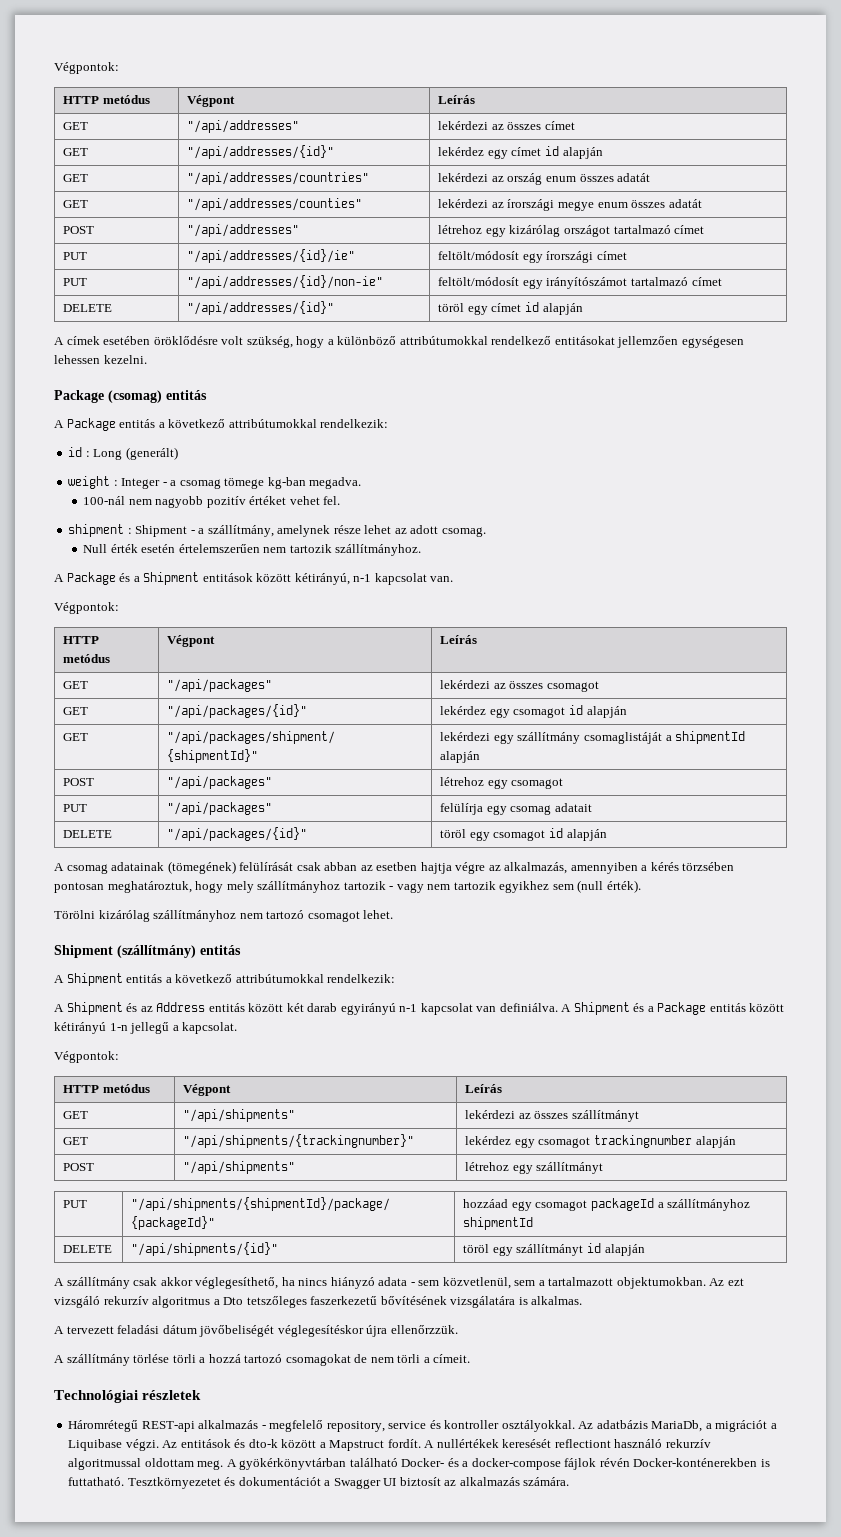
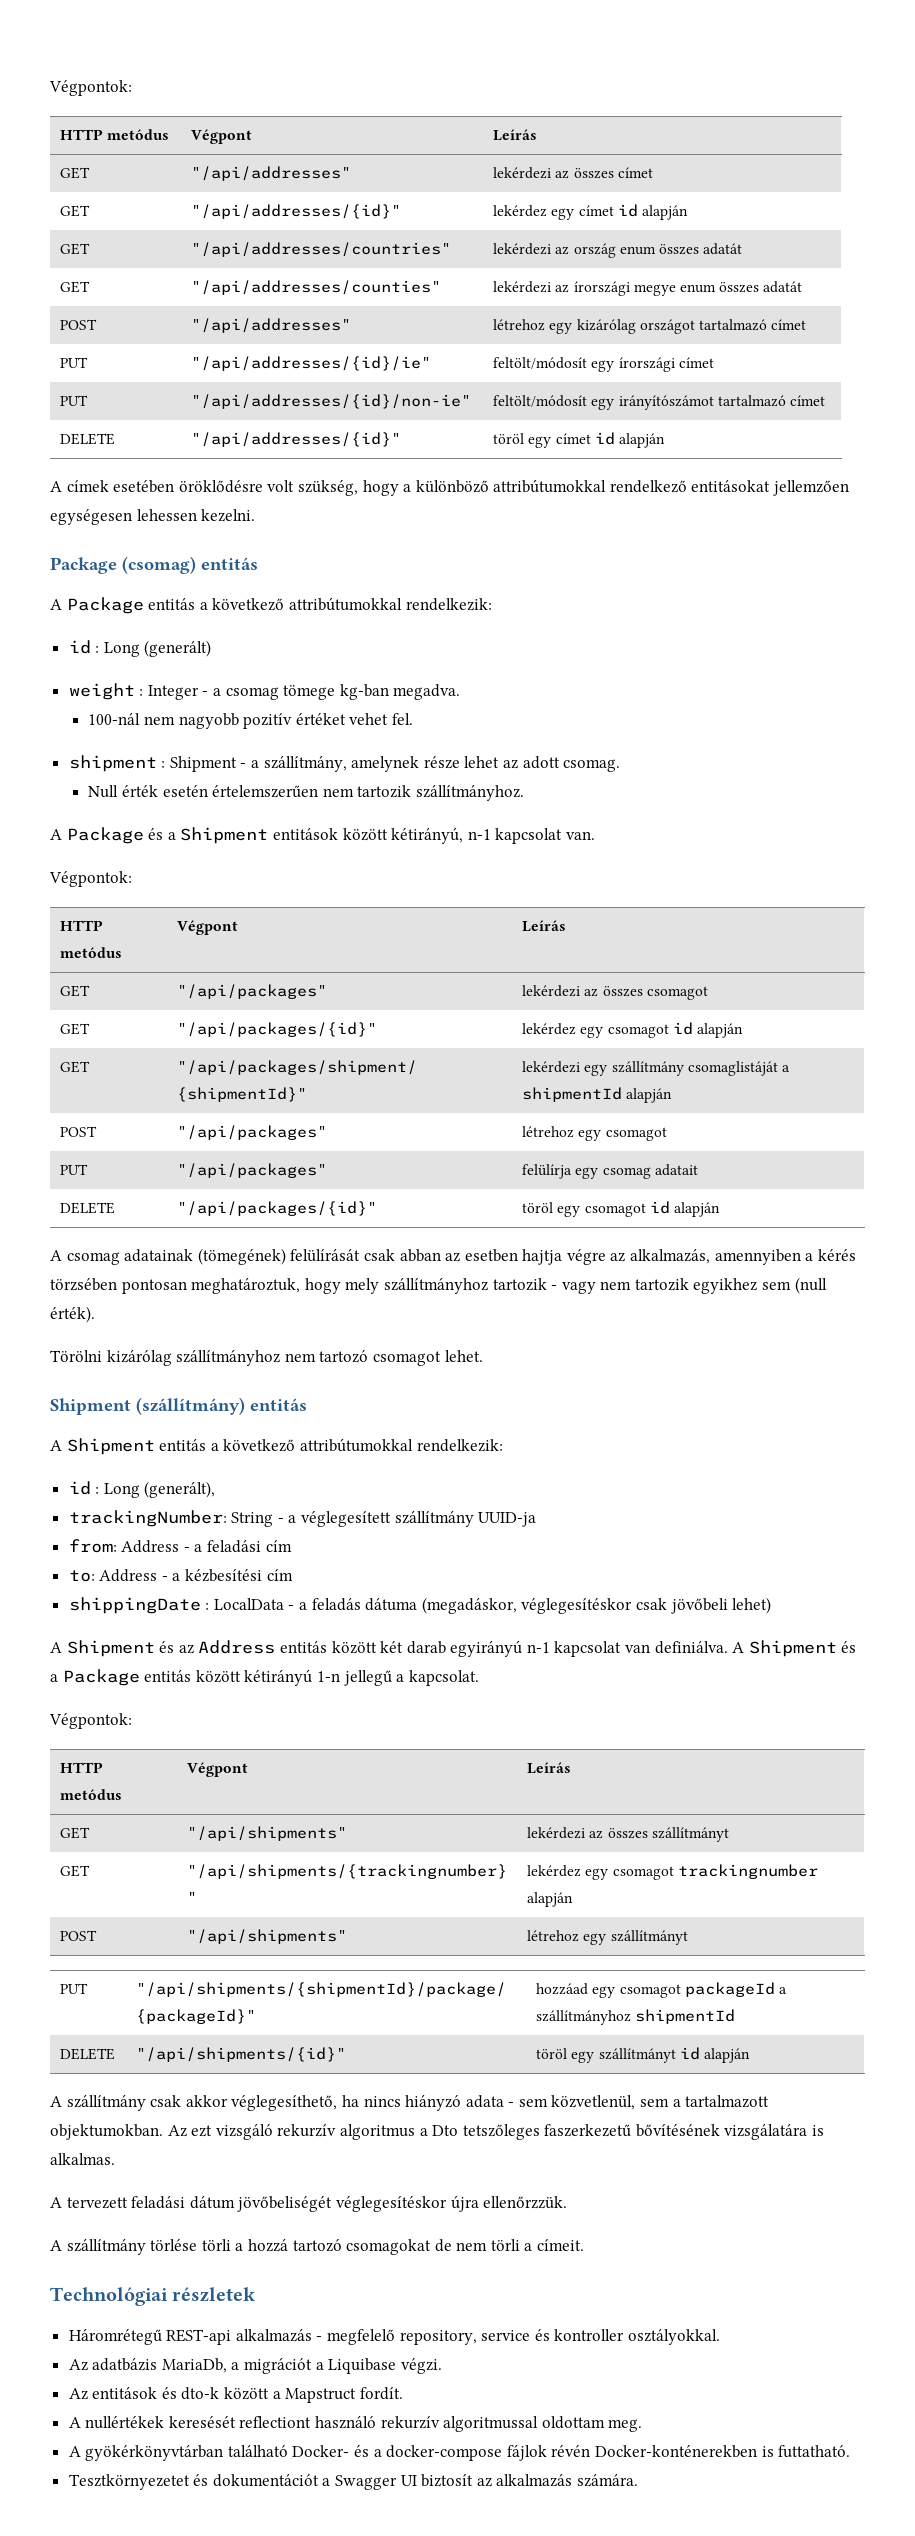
+ id : Long (generált),
+ trackingNumber: String - a véglegesített szállítmány UUID-ja
+ from: Address - a feladási cím
+ to: Address - a kézbesítési cím
+ shippingDate : LocalData - a feladás dátuma (megadáskor, véglegesítéskor csak jövőbeli lehet)
- Háromrétegű REST-api alkalmazás - megfelelő repository, service és kontroller osztályokkal. Az adatbázis MariaDb, a migrációt a Liquibase végzi. Az entitások és dto-k között a Mapstruct fordít. A nullértékek keresését reflectiont használó rekurzív algoritmussal oldottam meg. A gyökérkönyvtárban található Docker- és a docker-compose fájlok révén Docker-konténerekben is futtatható. Tesztkörnyezetet és dokumentációt a Swagger UI biztosít az alkalmazás számára.
+ Háromrétegű REST-api alkalmazás - megfelelő repository, service és kontroller osztályokkal.
+ Az adatbázis MariaDb, a migrációt a Liquibase végzi.
+ Az entitások és dto-k között a Mapstruct fordít.
+ A nullértékek keresését reflectiont használó rekurzív algoritmussal oldottam meg.
+ A gyökérkönyvtárban található Docker- és a docker-compose fájlok révén Docker-konténerekben is futtatható.
+ Tesztkörnyezetet és dokumentációt a Swagger UI biztosít az alkalmazás számára.

